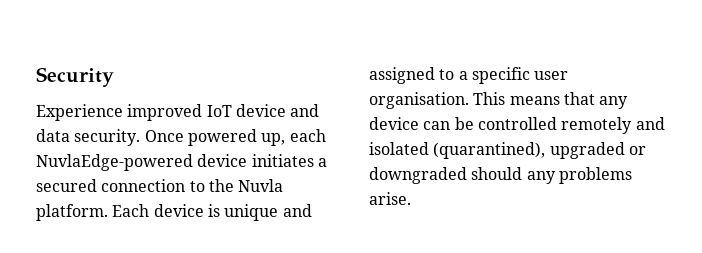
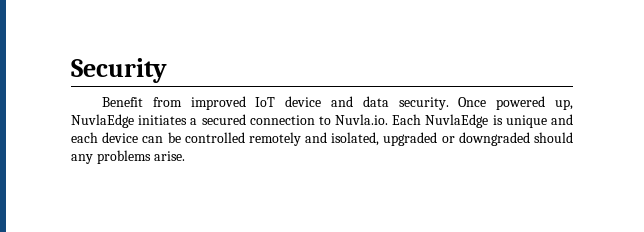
- Experience improved IoT device and data security.
+ Benefit from improved IoT device and data security.
- Once powered up, each NuvlaEdge-powered device initiates a secured connection to the Nuvla platform. Each device is unique and assigned to a specific user organisation. This means that any device can be controlled remotely and isolated (quarantined), upgraded or downgraded should any problems arise.
+ Once powered up, NuvlaEdge initiates a secured connection to Nuvla.io. Each NuvlaEdge is unique and each device can be controlled remotely and isolated, upgraded or downgraded should any problems arise.

